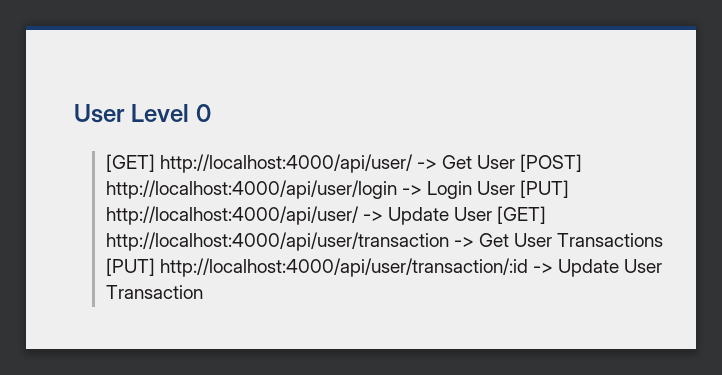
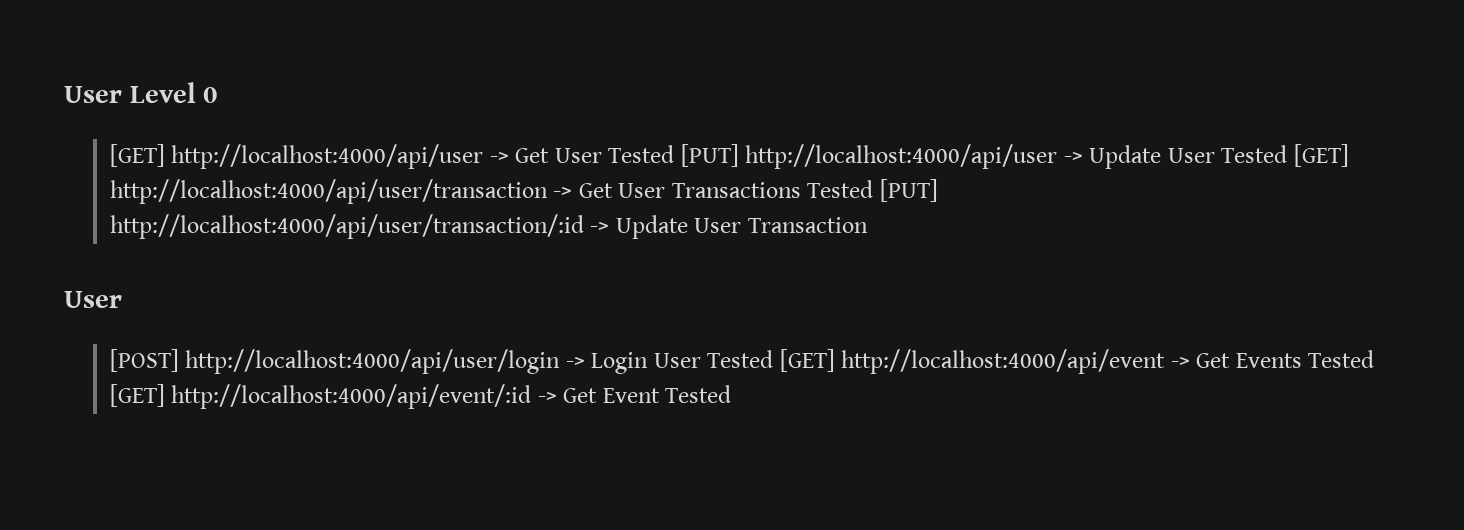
- [GET] http://localhost:4000/api/user/ -> Get User [POST] http://localhost:4000/api/user/login -> Login User [PUT] http://localhost:4000/api/user/ -> Update User [GET] http://localhost:4000/api/user/transaction -> Get User Transactions [PUT] http://localhost:4000/api/user/transaction/:id -> Update User Transaction
+ [GET] http://localhost:4000/api/user -> Get User Tested [PUT] http://localhost:4000/api/user -> Update User Tested [GET] http://localhost:4000/api/user/transaction -> Get User Transactions Tested [PUT] http://localhost:4000/api/user/transaction/:id -> Update User Transaction
+ User
+ [POST] http://localhost:4000/api/user/login -> Login User Tested [GET] http://localhost:4000/api/event -> Get Events Tested [GET] http://localhost:4000/api/event/:id -> Get Event Tested

